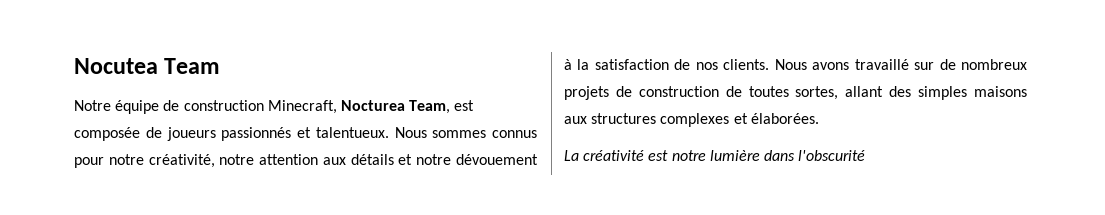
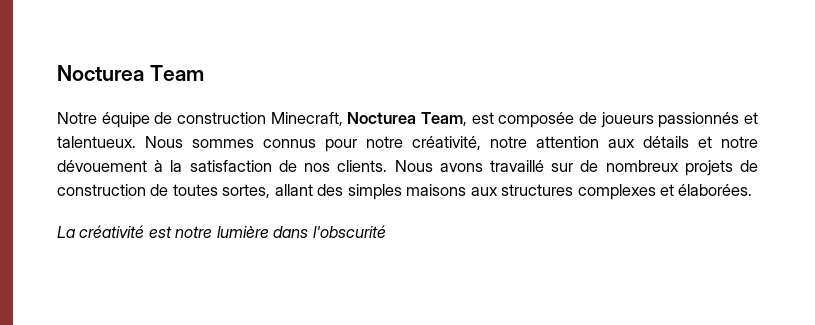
- Nocutea Team
+ Nocturea Team

